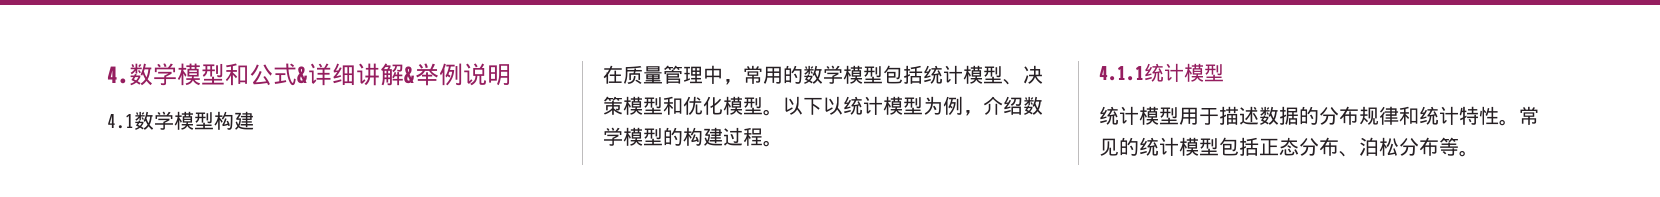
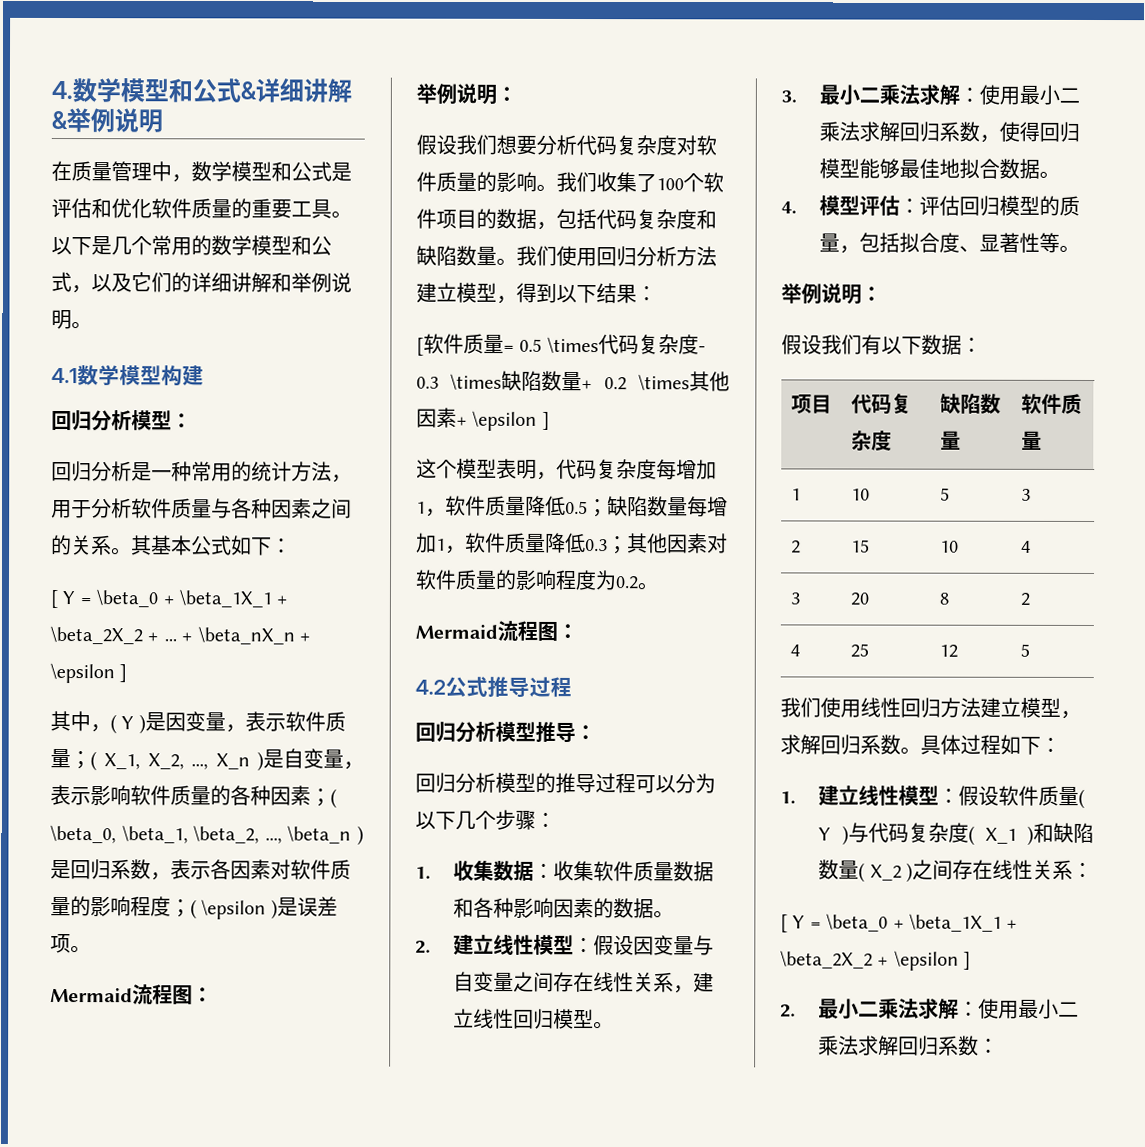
+ 在质量管理中，数学模型和公式是评估和优化软件质量的重要工具。以下是几个常用的数学模型和公式，以及它们的详细讲解和举例说明。
  4.1数学模型构建
- 在质量管理中，常用的数学模型包括统计模型、决策模型和优化模型。以下以统计模型为例，介绍数学模型的构建过程。
- 4.1.1统计模型
- 统计模型用于描述数据的分布规律和统计特性。常见的统计模型包括正态分布、泊松分布等。
+ 回归分析模型：
+ 回归分析是一种常用的统计方法，用于分析软件质量与各种因素之间的关系。其基本公式如下：
+ [ Y = \beta_0 + \beta_1X_1 + \beta_2X_2 + ... + \beta_nX_n + \epsilon ]
+ 其中，( Y )是因变量，表示软件质量；( X_1, X_2, ..., X_n )是自变量，表示影响软件质量的各种因素；( \beta_0, \beta_1, \beta_2, ..., \beta_n )是回归系数，表示各因素对软件质量的影响程度；( \epsilon )是误差项。
+ Mermaid流程图：
+ 举例说明：
+ 假设我们想要分析代码复杂度对软件质量的影响。我们收集了100个软件项目的数据，包括代码复杂度和缺陷数量。我们使用回归分析方法建立模型，得到以下结果：
+ [软件质量= 0.5 \times代码复杂度- 0.3 \times缺陷数量+ 0.2 \times其他因素+ \epsilon ]
+ 这个模型表明，代码复杂度每增加1，软件质量降低0.5；缺陷数量每增加1，软件质量降低0.3；其他因素对软件质量的影响程度为0.2。
+ Mermaid流程图：
+ 4.2公式推导过程
+ 回归分析模型推导：
+ 回归分析模型的推导过程可以分为以下几个步骤：
+ 1.收集数据：收集软件质量数据和各种影响因素的数据。
+ 2.建立线性模型：假设因变量与自变量之间存在线性关系，建立线性回归模型。
+ 3.最小二乘法求解：使用最小二乘法求解回归系数，使得回归模型能够最佳地拟合数据。
+ 4.模型评估：评估回归模型的质量，包括拟合度、显著性等。
+ 举例说明：
+ 假设我们有以下数据：
+ 项目 | 代码复杂度 | 缺陷数量 | 软件质量
+ 1 | 10 | 5 | 3
+ 2 | 15 | 10 | 4
+ 3 | 20 | 8 | 2
+ 4 | 25 | 12 | 5
+ 我们使用线性回归方法建立模型，求解回归系数。具体过程如下：
+ 1.建立线性模型：假设软件质量( Y )与代码复杂度( X_1 )和缺陷数量( X_2 )之间存在线性关系：
+ [ Y = \beta_0 + \beta_1X_1 + \beta_2X_2 + \epsilon ]
+ 2.最小二乘法求解：使用最小二乘法求解回归系数：

